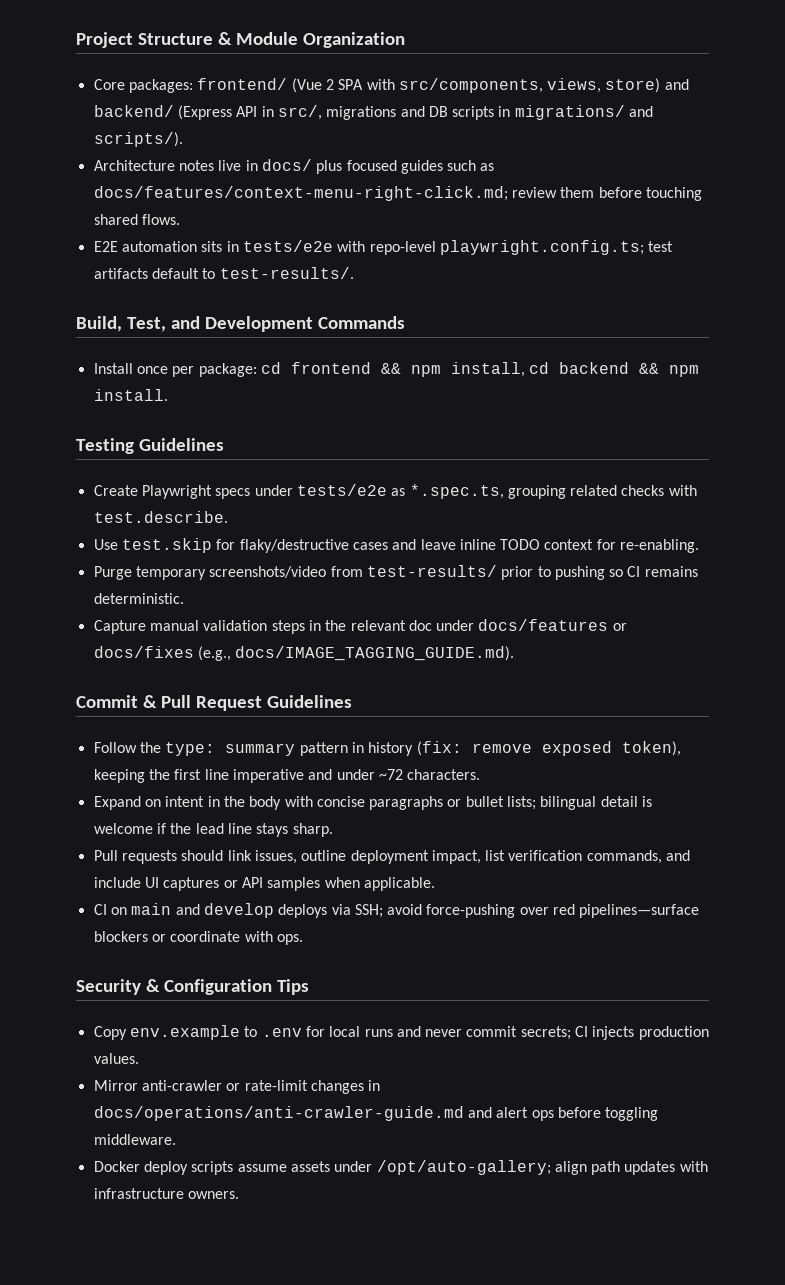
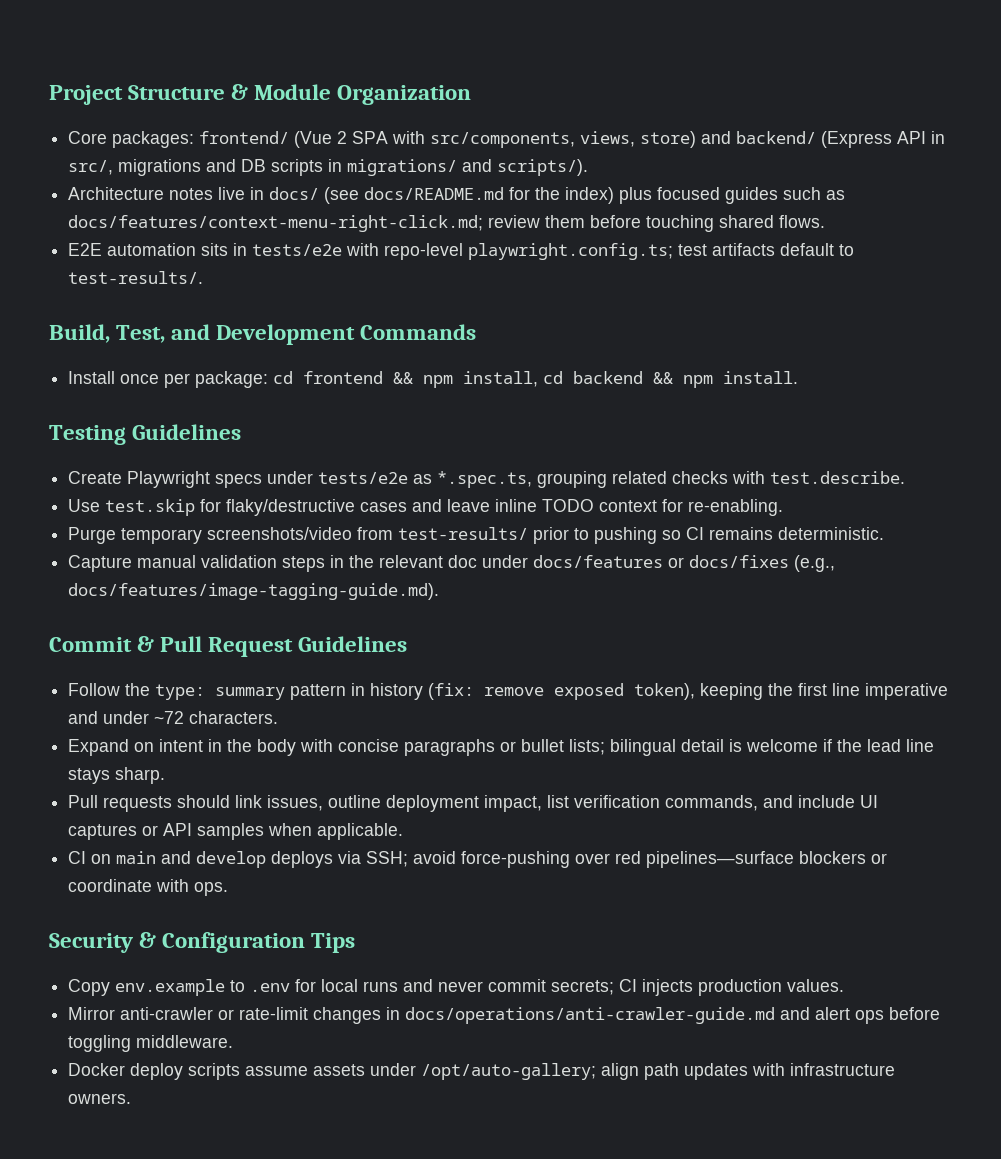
- Architecture notes live in docs/ plus focused guides such as docs/features/context-menu-right-click.md; review them before touching shared flows.
+ Architecture notes live in docs/ (see docs/README.md for the index) plus focused guides such as docs/features/context-menu-right-click.md; review them before touching shared flows.
- Capture manual validation steps in the relevant doc under docs/features or docs/fixes (e.g., docs/IMAGE_TAGGING_GUIDE.md).
+ Capture manual validation steps in the relevant doc under docs/features or docs/fixes (e.g., docs/features/image-tagging-guide.md).

